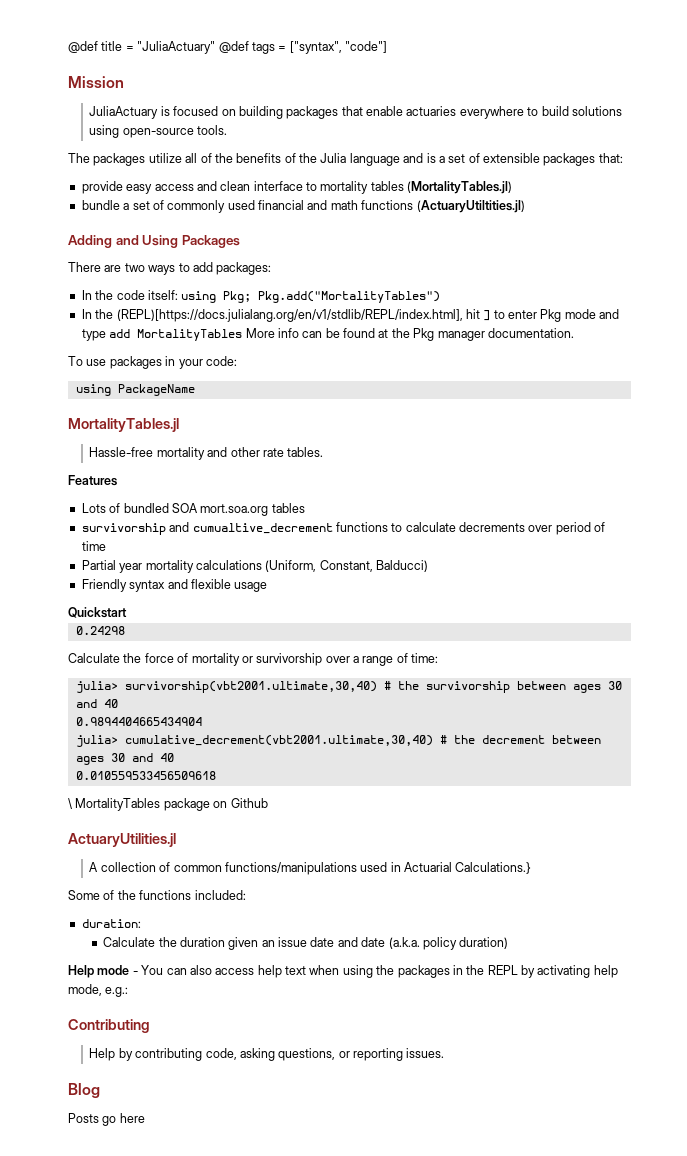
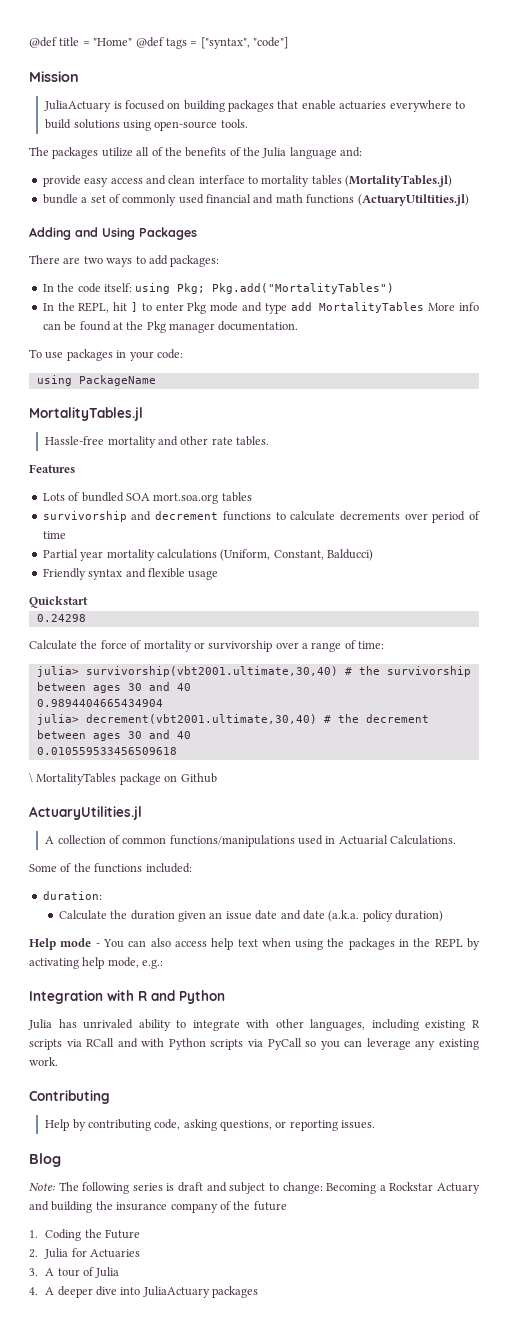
- @def title = "JuliaActuary" @def tags = ["syntax", "code"]
+ @def title = "Home" @def tags = ["syntax", "code"]
- The packages utilize all of the benefits of the Julia language and is a set of extensible packages that:
+ The packages utilize all of the benefits of the Julia language and:
- In the (REPL)[https://docs.julialang.org/en/v1/stdlib/REPL/index.html], hit ] to enter Pkg mode and type add MortalityTables More info can be found at the Pkg manager documentation.
+ In the REPL, hit ] to enter Pkg mode and type add MortalityTables More info can be found at the Pkg manager documentation.
- survivorship and cumualtive_decrement functions to calculate decrements over period of time
+ survivorship and decrement functions to calculate decrements over period of time
- julia> cumulative_decrement(vbt2001.ultimate,30,40) # the decrement between ages 30 and 40
+ julia> decrement(vbt2001.ultimate,30,40) # the decrement between ages 30 and 40
- A collection of common functions/manipulations used in Actuarial Calculations.}
+ A collection of common functions/manipulations used in Actuarial Calculations.
+ Integration with R and Python
+ Julia has unrivaled ability to integrate with other languages, including existing R scripts via RCall and with Python scripts via PyCall so you can leverage any existing work.
- Posts go here
+ Note: The following series is draft and subject to change: Becoming a Rockstar Actuary and building the insurance company of the future
+ 1. Coding the Future
+ 2. Julia for Actuaries
+ 3. A tour of Julia
+ 4. A deeper dive into JuliaActuary packages

